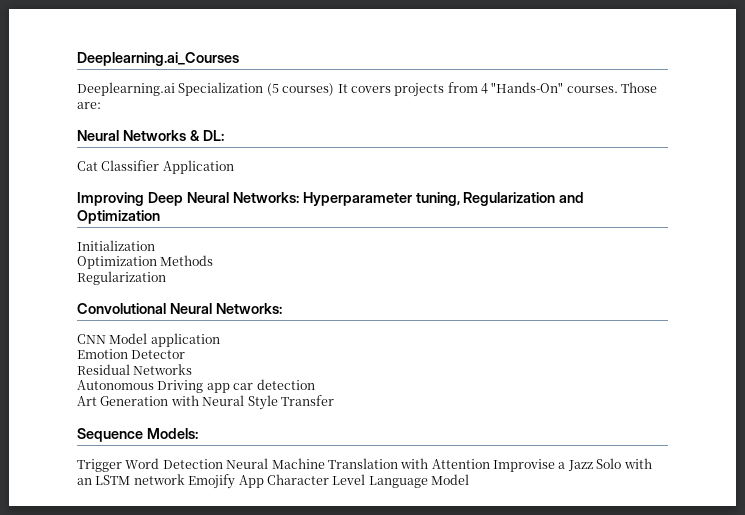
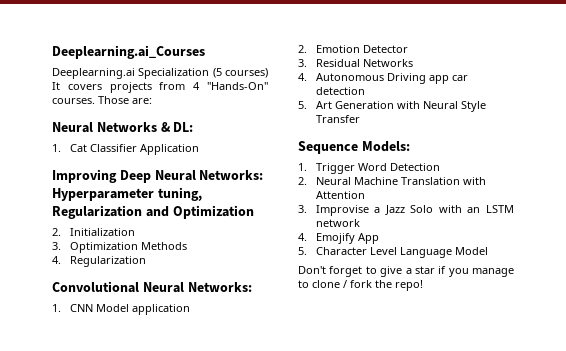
- Cat Classifier Application
+ 1. Cat Classifier Application
- Initialization
+ 2. Initialization
- Optimization Methods
- Regularization
+ 3. Optimization Methods
+ 4. Regularization
- CNN Model application
+ 1. CNN Model application
- Emotion Detector
+ 2. Emotion Detector
- Residual Networks
+ 3. Residual Networks
- Autonomous Driving app car detection
+ 4. Autonomous Driving app car detection
- Art Generation with Neural Style Transfer
+ 5. Art Generation with Neural Style Transfer
- Trigger Word Detection Neural Machine Translation with Attention Improvise a Jazz Solo with an LSTM network Emojify App Character Level Language Model
+ 1. Trigger Word Detection
+ 2. Neural Machine Translation with Attention
+ 3. Improvise a Jazz Solo with an LSTM network
+ 4. Emojify App
+ 5. Character Level Language Model
+ Don't forget to give a star if you manage to clone / fork the repo!

